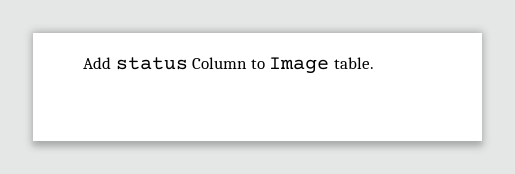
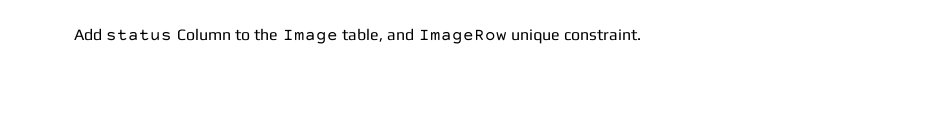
- Add status Column to Image table.
+ Add status Column to the Image table, and ImageRow unique constraint.

